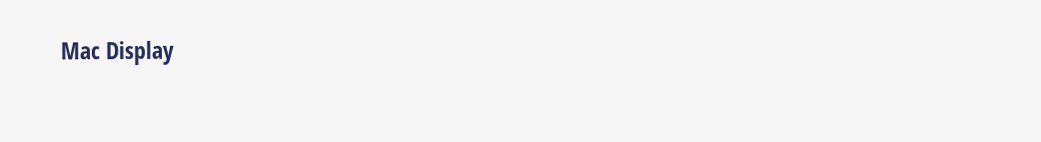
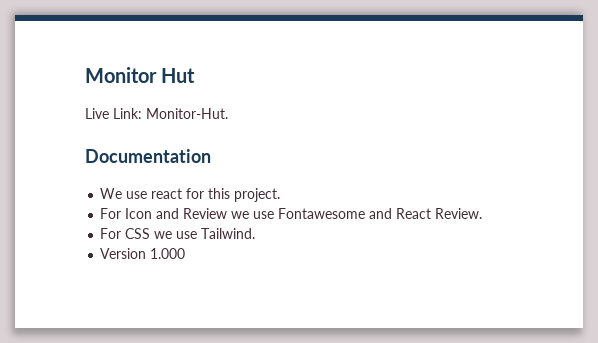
- Mac Display
+ Monitor Hut
+ Live Link: Monitor-Hut.
+ Documentation
+ We use react for this project.
+ For Icon and Review we use Fontawesome and React Review.
+ For CSS we use Tailwind.
+ Version 1.000

